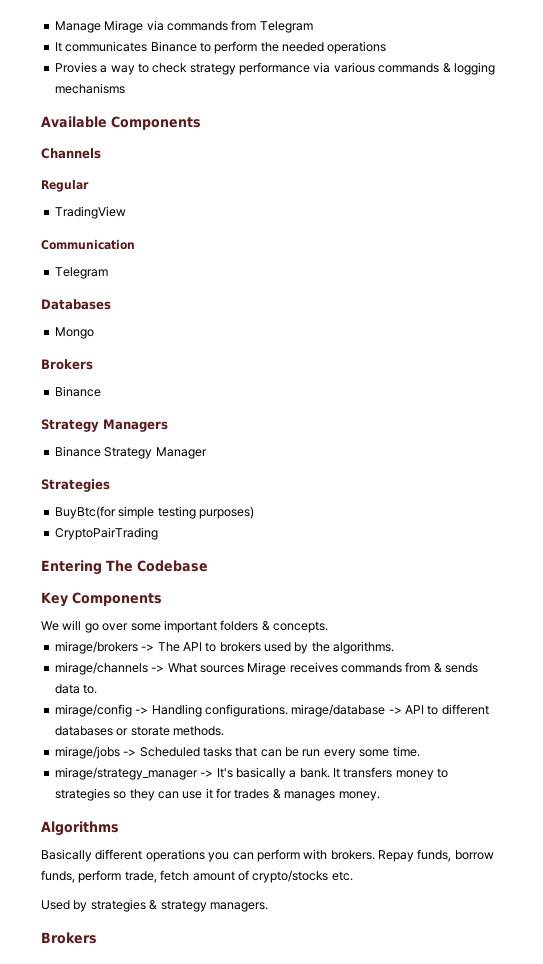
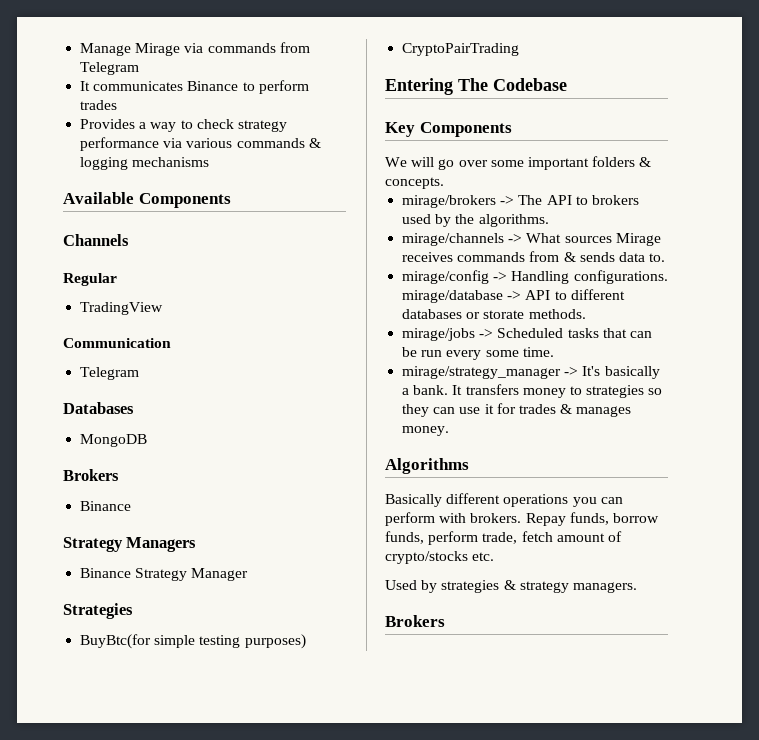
- It communicates Binance to perform the needed operations
- Provies a way to check strategy performance via various commands & logging mechanisms
+ It communicates Binance to perform trades
+ Provides a way to check strategy performance via various commands & logging mechanisms
- Mongo
+ MongoDB

